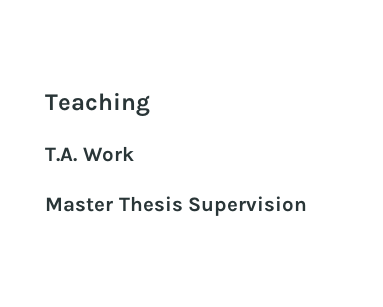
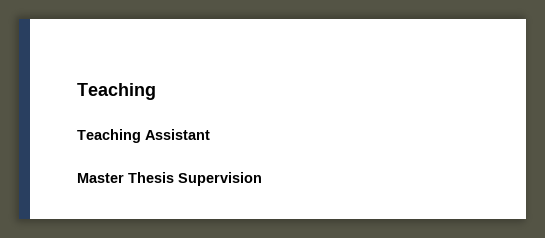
- T.A. Work
+ Teaching Assistant

